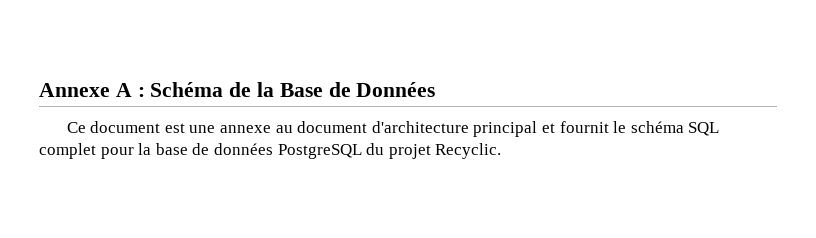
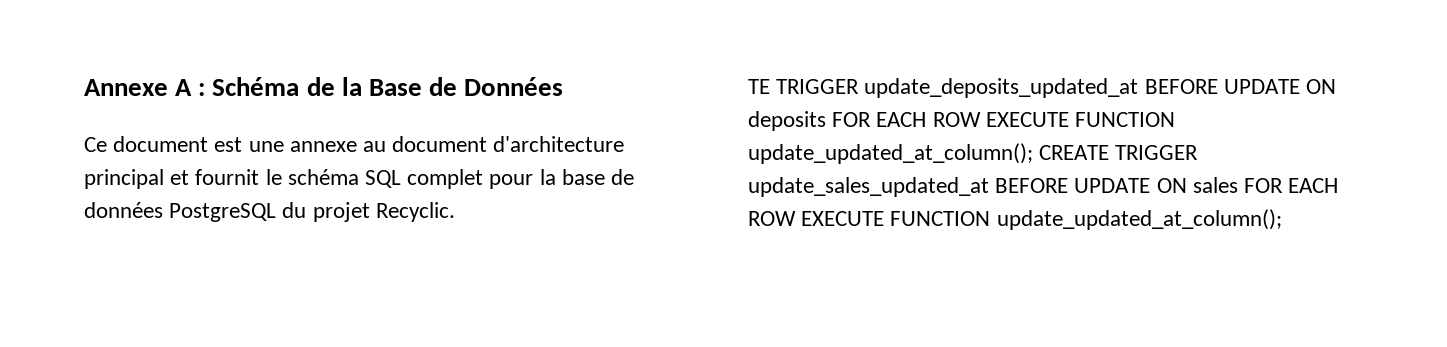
+ TE TRIGGER update_deposits_updated_at BEFORE UPDATE ON deposits FOR EACH ROW EXECUTE FUNCTION update_updated_at_column(); CREATE TRIGGER update_sales_updated_at BEFORE UPDATE ON sales FOR EACH ROW EXECUTE FUNCTION update_updated_at_column();

